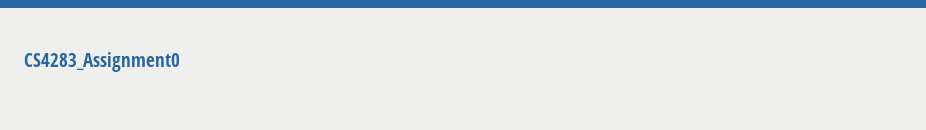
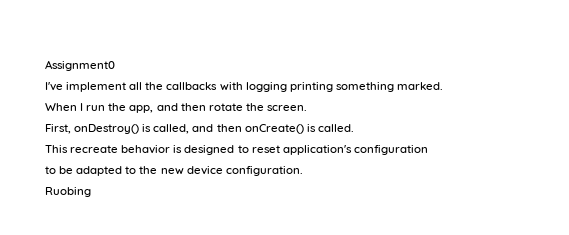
- CS4283_Assignment0
+ Assignment0
+ I've implement all the callbacks with logging printing something marked.
+ When I run the app, and then rotate the screen.
+ First, onDestroy() is called, and then onCreate() is called.
+ This recreate behavior is designed to reset application's configuration
+ to be adapted to the new device configuration.
+ Ruobing

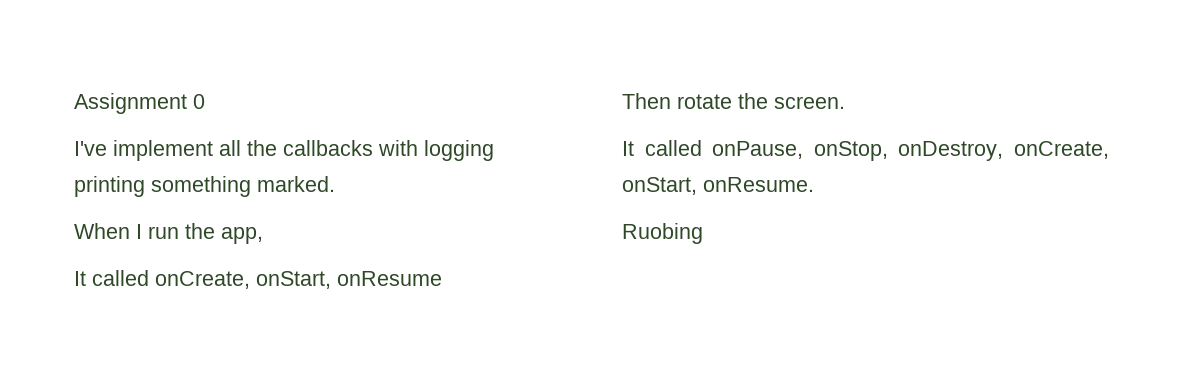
- Assignment0
+ Assignment 0
- When I run the app, and then rotate the screen.
- First, onDestroy() is called, and then onCreate() is called.
- This recreate behavior is designed to reset application's configuration
- to be adapted to the new device configuration.
+ When I run the app,
+ It called onCreate, onStart, onResume
+ Then rotate the screen.
+ It called onPause, onStop, onDestroy, onCreate, onStart, onResume.

